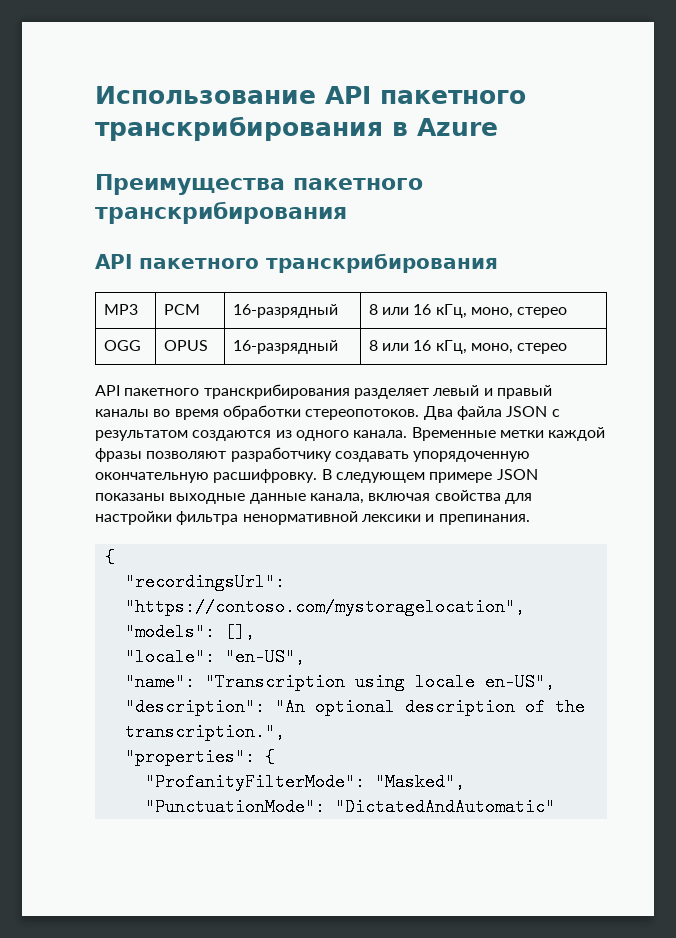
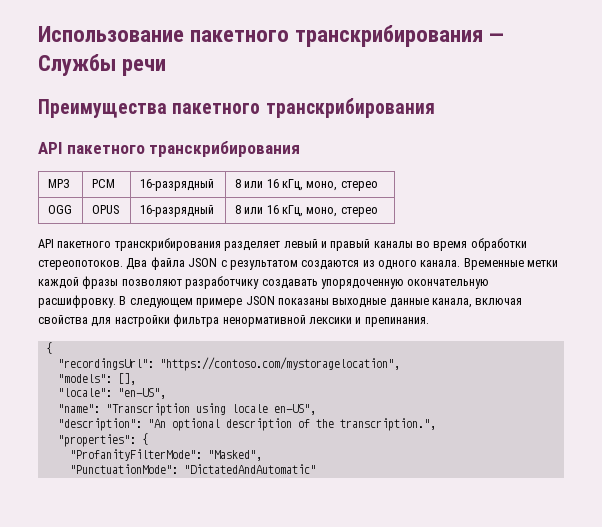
- Использование API пакетного транскрибирования в Azure
+ Использование пакетного транскрибирования — Службы речи

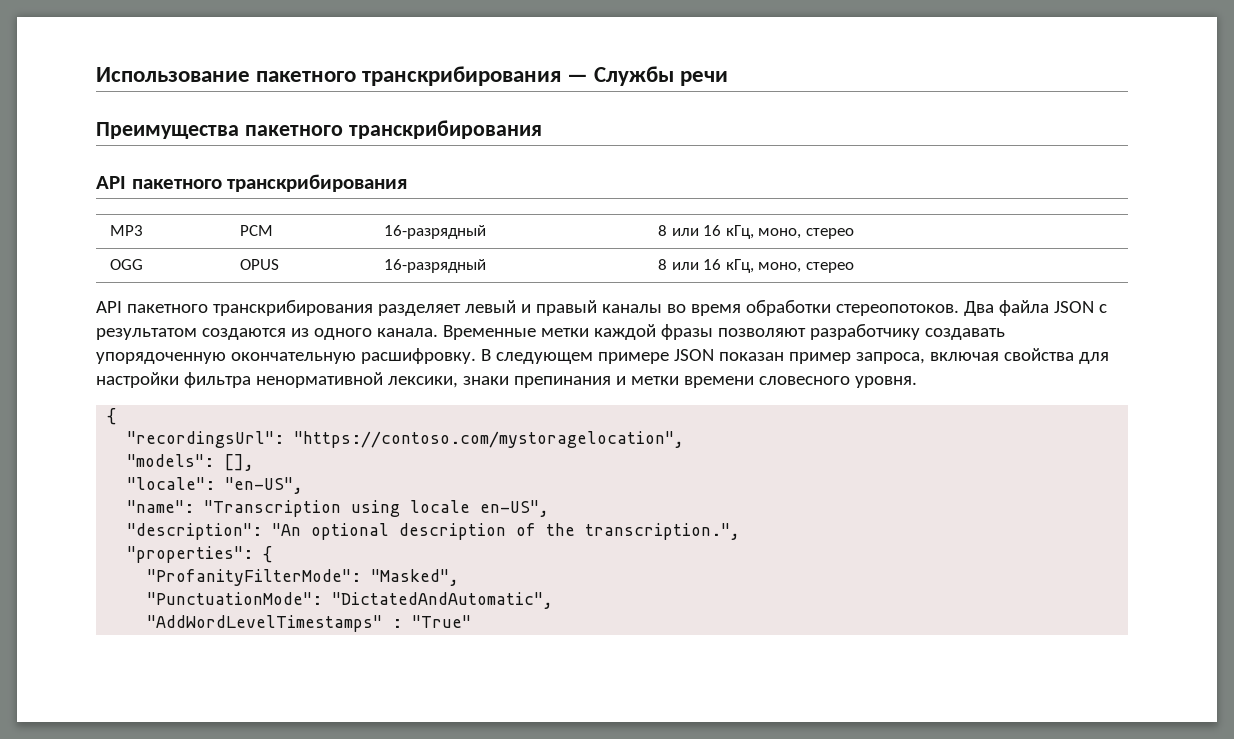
- В следующем примере JSON показаны выходные данные канала, включая свойства для настройки фильтра ненормативной лексики и препинания.
+ В следующем примере JSON показан пример запроса, включая свойства для настройки фильтра ненормативной лексики, знаки препинания и метки времени словесного уровня.
- "PunctuationMode": "DictatedAndAutomatic"
+ "PunctuationMode": "DictatedAndAutomatic",
+ "AddWordLevelTimestamps" : "True"

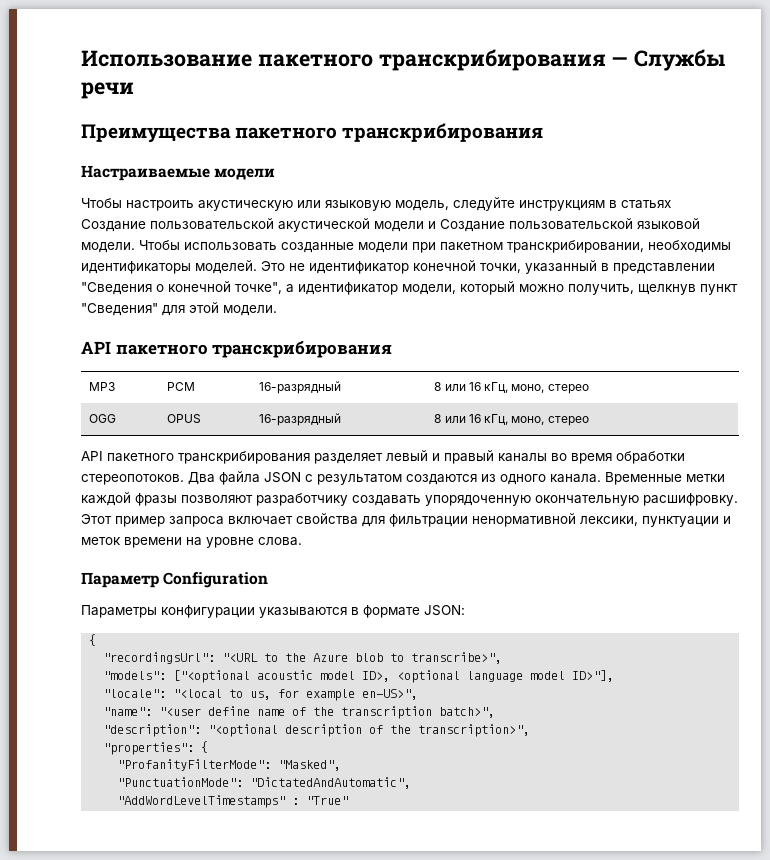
+ Настраиваемые модели
+ Чтобы настроить акустическую или языковую модель, следуйте инструкциям в статьях Создание пользовательской акустической модели и Создание пользовательской языковой модели. Чтобы использовать созданные модели при пакетном транскрибировании, необходимы идентификаторы моделей. Это не идентификатор конечной точки, указанный в представлении "Сведения о конечной точке", а идентификатор модели, который можно получить, щелкнув пункт "Сведения" для этой модели.
- В следующем примере JSON показан пример запроса, включая свойства для настройки фильтра ненормативной лексики, знаки препинания и метки времени словесного уровня.
+ Этот пример запроса включает свойства для фильтрации ненормативной лексики, пунктуации и меток времени на уровне слова.
+ Параметр Configuration
+ Параметры конфигурации указываются в формате JSON:
  {
- "recordingsUrl": "https://contoso.com/mystoragelocation",
- "models": [],
- "locale": "en-US",
- "name": "Transcription using locale en-US",
+ "recordingsUrl": "<URL to the Azure blob to transcribe>",
+ "models": ["<optional acoustic model ID>, <optional language model ID>"],
+ "locale": "<local to us, for example en-US>",
+ "name": "<user define name of the transcription batch>",
- "description": "An optional description of the transcription.",
+ "description": "<optional description of the transcription>",

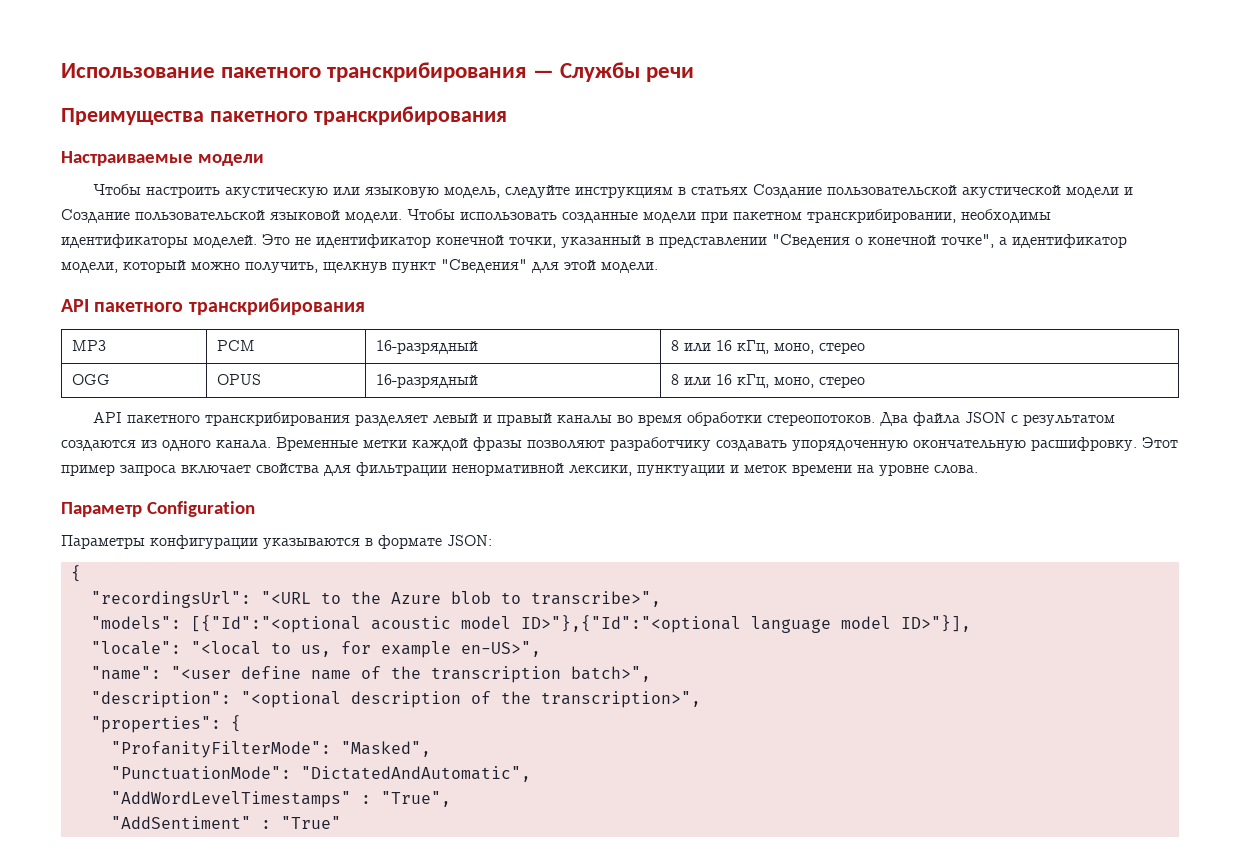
- "models": ["<optional acoustic model ID>, <optional language model ID>"],
+ "models": [{"Id":"<optional acoustic model ID>"},{"Id":"<optional language model ID>"}],
- "AddWordLevelTimestamps" : "True"
+ "AddWordLevelTimestamps" : "True",
+ "AddSentiment" : "True"

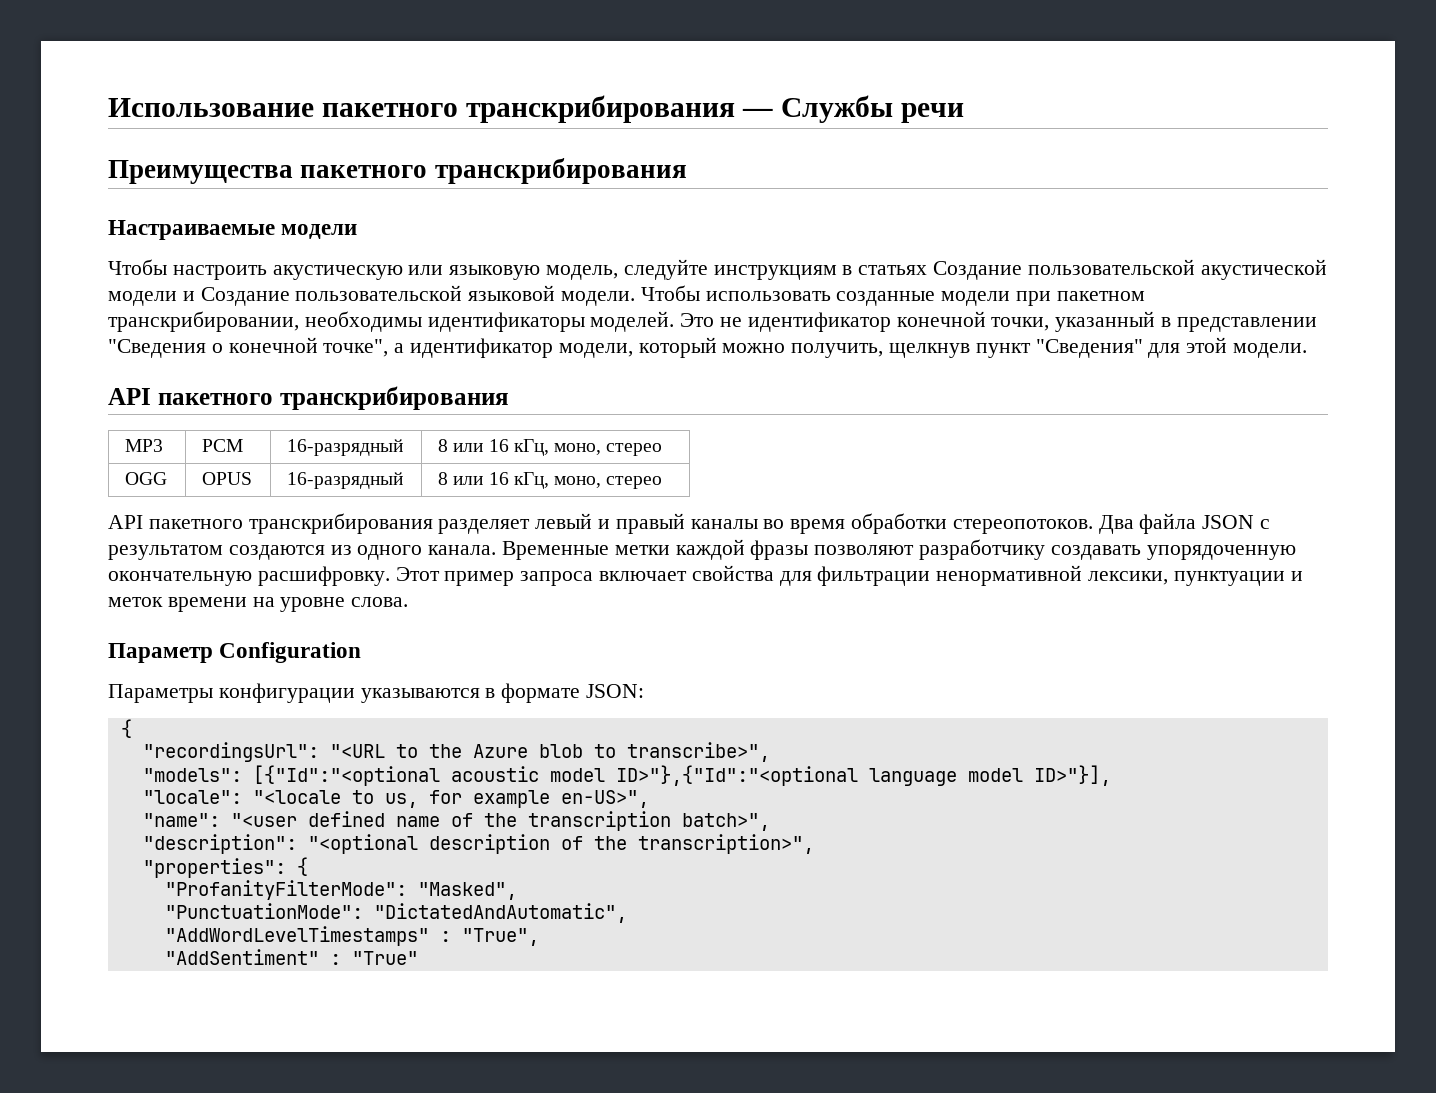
- "locale": "<local to us, for example en-US>",
+ "locale": "<locale to us, for example en-US>",
- "name": "<user define name of the transcription batch>",
+ "name": "<user defined name of the transcription batch>",

